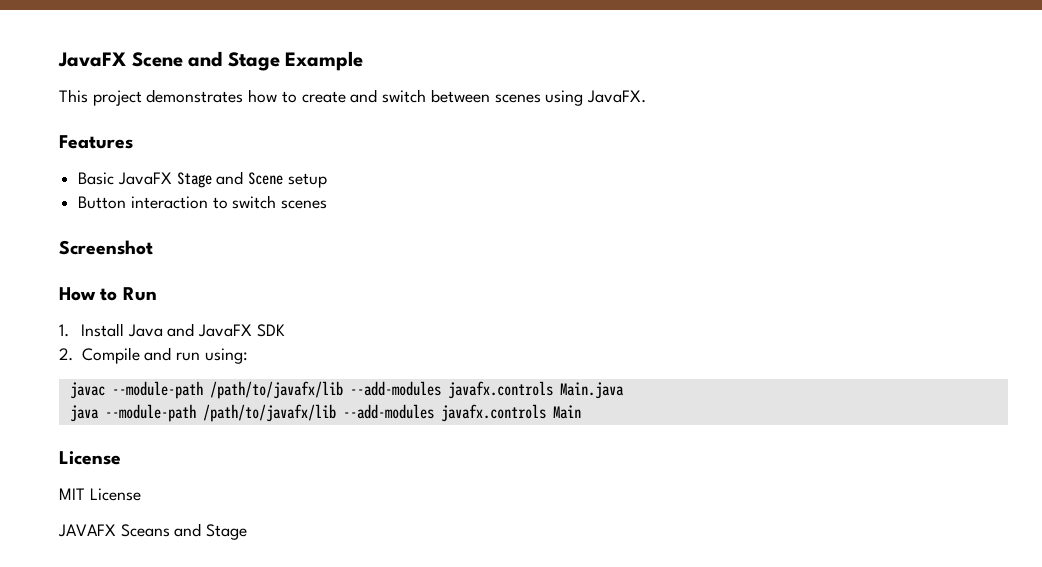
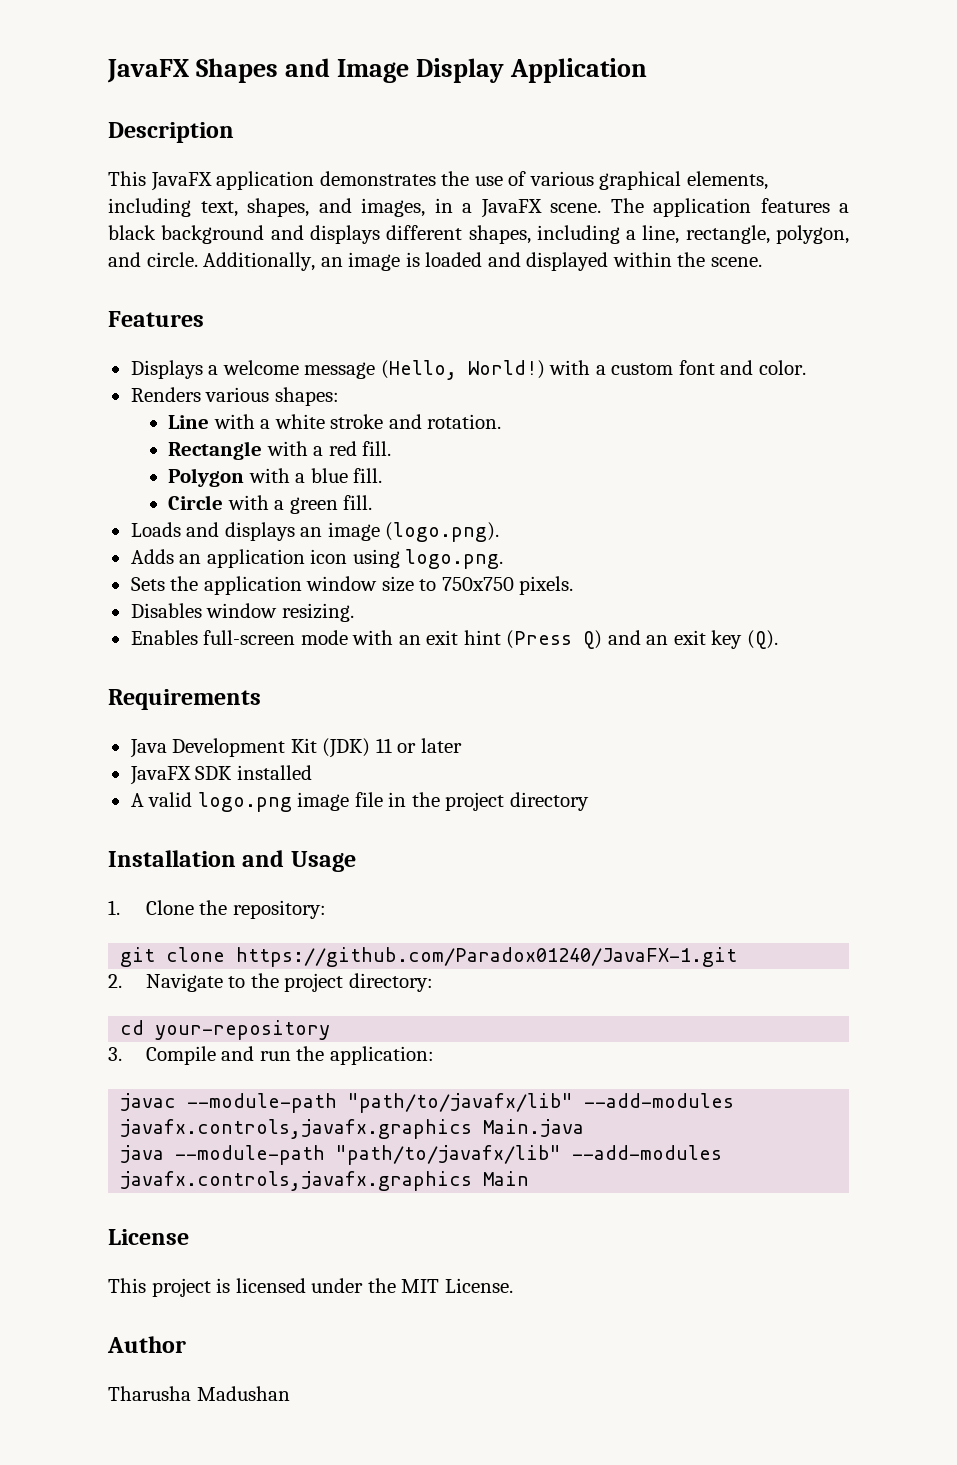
- JavaFX Scene and Stage Example
- This project demonstrates how to create and switch between scenes using JavaFX.
+ JavaFX Shapes and Image Display Application
+ Description
+ This JavaFX application demonstrates the use of various graphical elements, including text, shapes, and images, in a JavaFX scene. The application features a black background and displays different shapes, including a line, rectangle, polygon, and circle. Additionally, an image is loaded and displayed within the scene.
  Features
- Basic JavaFX Stage and Scene setup
- Button interaction to switch scenes
- Screenshot
- How to Run
- 1. Install Java and JavaFX SDK
- 2. Compile and run using:
+ Displays a welcome message (Hello, World!) with a custom font and color.
+ Renders various shapes:
+ Line with a white stroke and rotation.
+ Rectangle with a red fill.
+ Polygon with a blue fill.
+ Circle with a green fill.
+ Loads and displays an image (logo.png).
+ Adds an application icon using logo.png.
+ Sets the application window size to 750x750 pixels.
+ Disables window resizing.
+ Enables full-screen mode with an exit hint (Press Q) and an exit key (Q).
+ Requirements
+ Java Development Kit (JDK) 11 or later
+ JavaFX SDK installed
+ A valid logo.png image file in the project directory
+ Installation and Usage
+ 1. Clone the repository:
+ git clone https://github.com/Paradox01240/JavaFX-1.git
+ 2. Navigate to the project directory:
+ cd your-repository
+ 3. Compile and run the application:
- javac --module-path /path/to/javafx/lib --add-modules javafx.controls Main.java
+ javac --module-path "path/to/javafx/lib" --add-modules javafx.controls,javafx.graphics Main.java
- java --module-path /path/to/javafx/lib --add-modules javafx.controls Main
+ java --module-path "path/to/javafx/lib" --add-modules javafx.controls,javafx.graphics Main
- MIT License
- JAVAFX Sceans and Stage
+ This project is licensed under the MIT License.
+ Author
+ Tharusha Madushan

